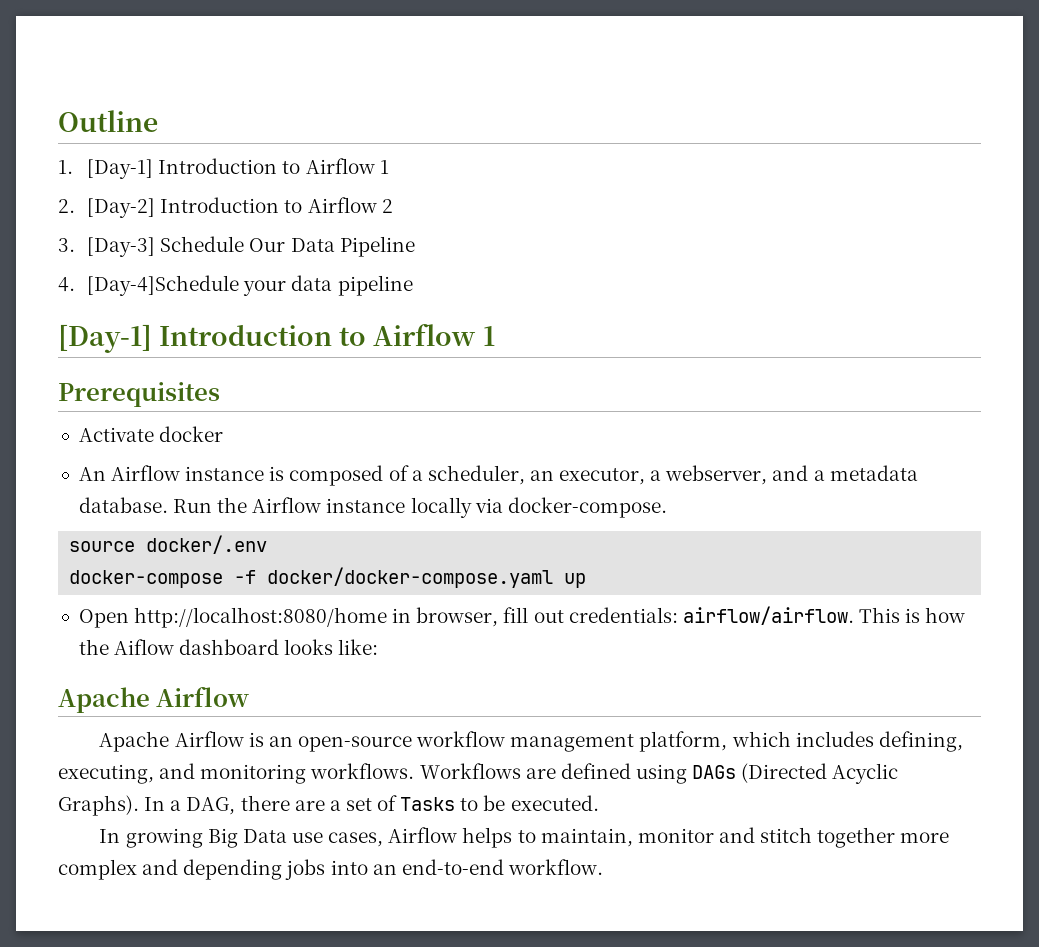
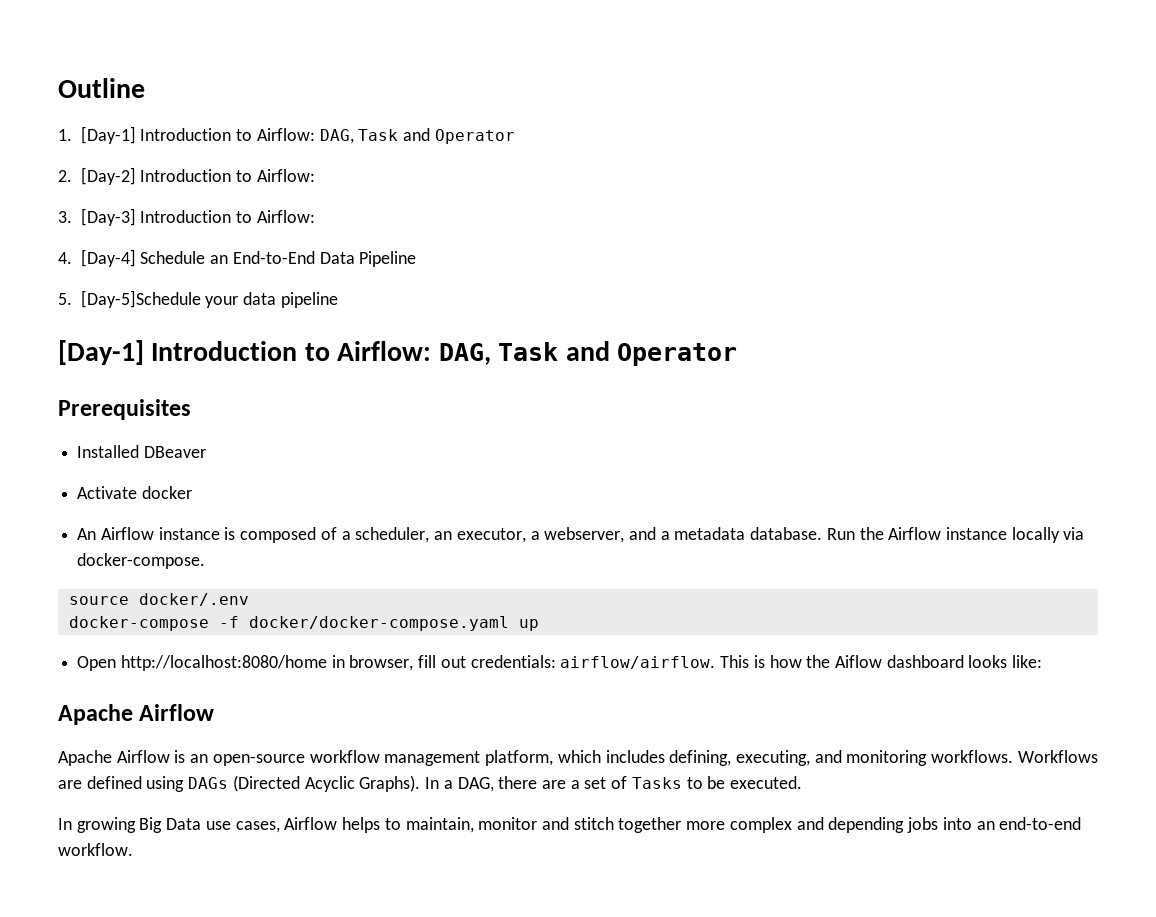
- 1. [Day-1] Introduction to Airflow 1
+ 1. [Day-1] Introduction to Airflow: DAG, Task and Operator
- 2. [Day-2] Introduction to Airflow 2
+ 2. [Day-2] Introduction to Airflow:
- 3. [Day-3] Schedule Our Data Pipeline
+ 3. [Day-3] Introduction to Airflow:
+ 4. [Day-4] Schedule an End-to-End Data Pipeline
- 4. [Day-4]Schedule your data pipeline
- [Day-1] Introduction to Airflow 1
+ 5. [Day-5]Schedule your data pipeline
+ [Day-1] Introduction to Airflow: DAG, Task and Operator
+ Installed DBeaver

